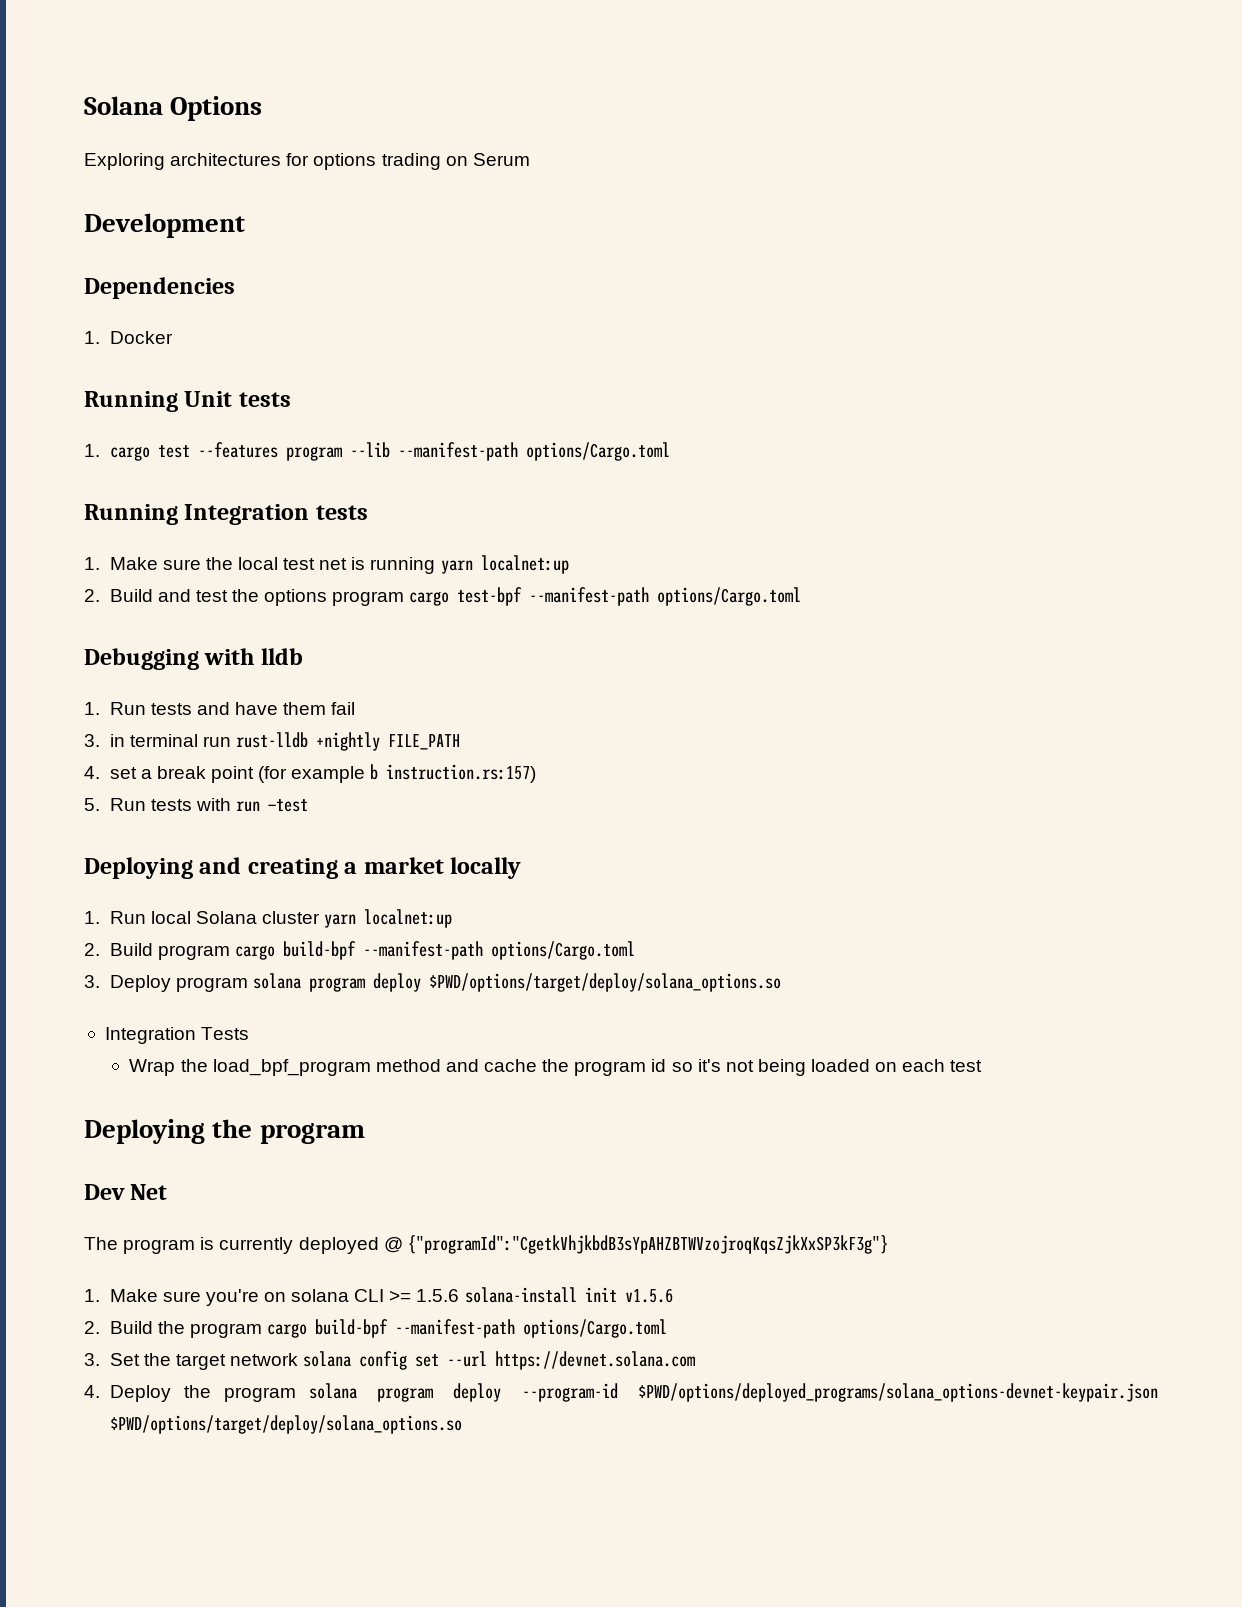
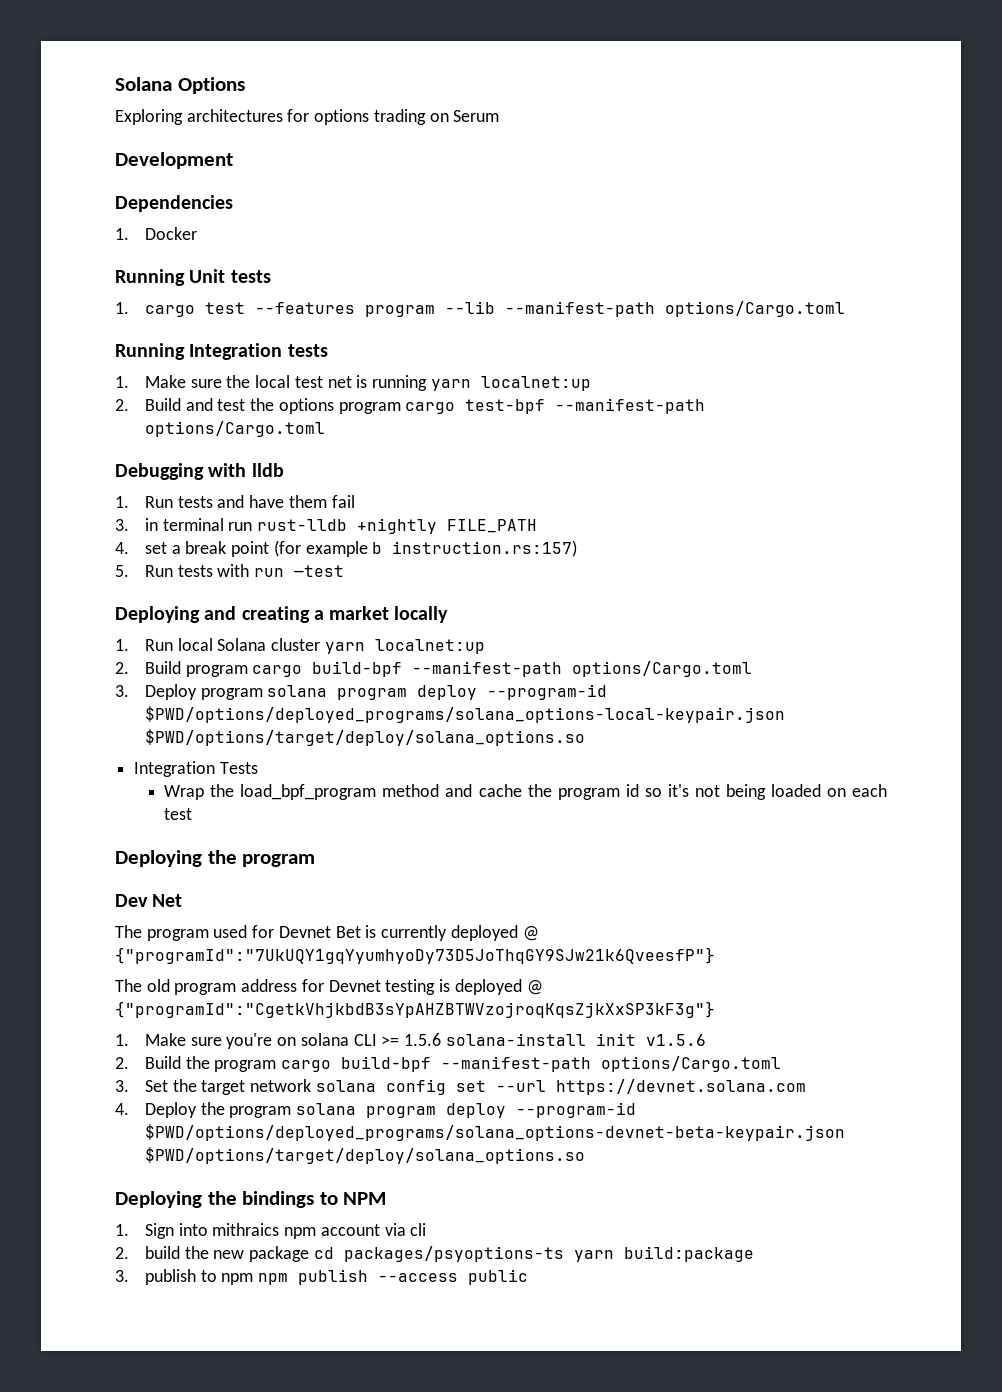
- 3. Deploy program solana program deploy $PWD/options/target/deploy/solana_options.so
+ 3. Deploy program solana program deploy --program-id $PWD/options/deployed_programs/solana_options-local-keypair.json $PWD/options/target/deploy/solana_options.so
- The program is currently deployed @ {"programId":"CgetkVhjkbdB3sYpAHZBTWVzojroqKqsZjkXxSP3kF3g"}
+ The program used for Devnet Bet is currently deployed @ {"programId":"7UkUQY1gqYyumhyoDy73D5JoThqGY9SJw21k6QveesfP"}
+ The old program address for Devnet testing is deployed @ {"programId":"CgetkVhjkbdB3sYpAHZBTWVzojroqKqsZjkXxSP3kF3g"}
- 4. Deploy the program solana program deploy --program-id $PWD/options/deployed_programs/solana_options-devnet-keypair.json $PWD/options/target/deploy/solana_options.so
+ 4. Deploy the program solana program deploy --program-id $PWD/options/deployed_programs/solana_options-devnet-beta-keypair.json $PWD/options/target/deploy/solana_options.so
+ Deploying the bindings to NPM
+ 1. Sign into mithraics npm account via cli
+ 2. build the new package cd packages/psyoptions-ts yarn build:package
+ 3. publish to npm npm publish --access public

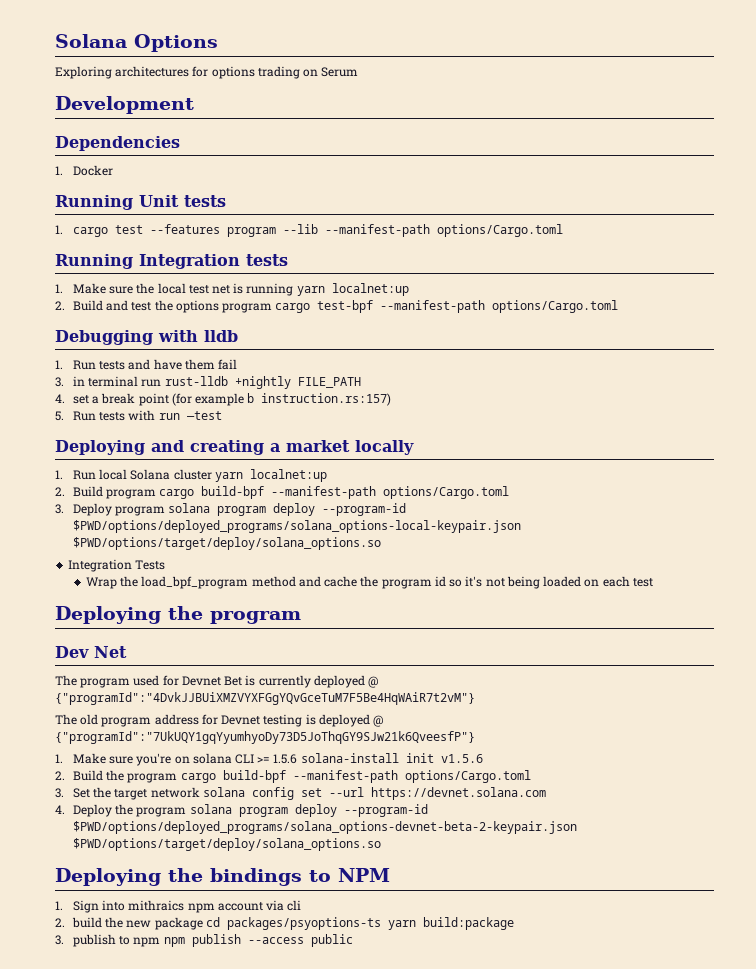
- The program used for Devnet Bet is currently deployed @ {"programId":"7UkUQY1gqYyumhyoDy73D5JoThqGY9SJw21k6QveesfP"}
+ The program used for Devnet Bet is currently deployed @ {"programId":"4DvkJJBUiXMZVYXFGgYQvGceTuM7F5Be4HqWAiR7t2vM"}
- The old program address for Devnet testing is deployed @ {"programId":"CgetkVhjkbdB3sYpAHZBTWVzojroqKqsZjkXxSP3kF3g"}
+ The old program address for Devnet testing is deployed @ {"programId":"7UkUQY1gqYyumhyoDy73D5JoThqGY9SJw21k6QveesfP"}
- 4. Deploy the program solana program deploy --program-id $PWD/options/deployed_programs/solana_options-devnet-beta-keypair.json $PWD/options/target/deploy/solana_options.so
+ 4. Deploy the program solana program deploy --program-id $PWD/options/deployed_programs/solana_options-devnet-beta-2-keypair.json $PWD/options/target/deploy/solana_options.so

